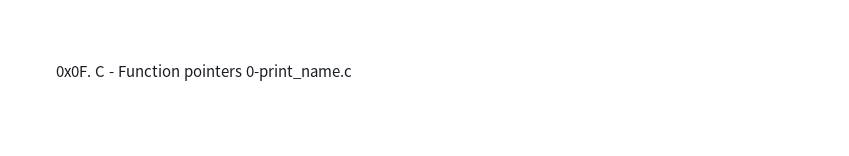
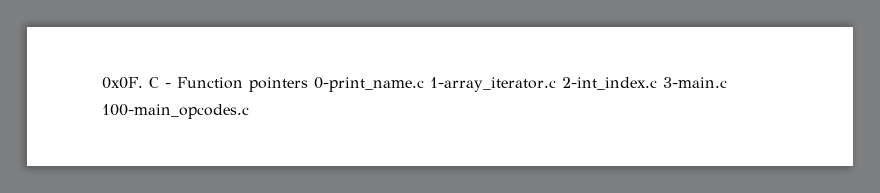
- C - Function pointers 0-print_name.c
+ C - Function pointers 0-print_name.c 1-array_iterator.c 2-int_index.c 3-main.c 100-main_opcodes.c

